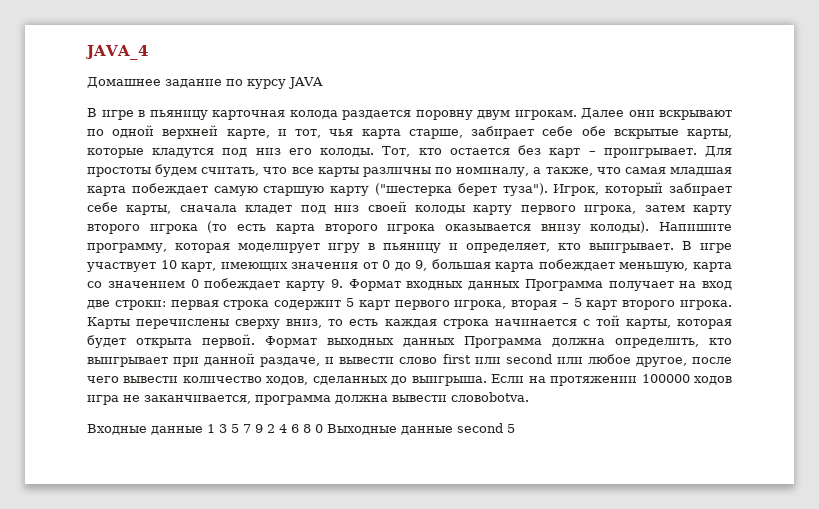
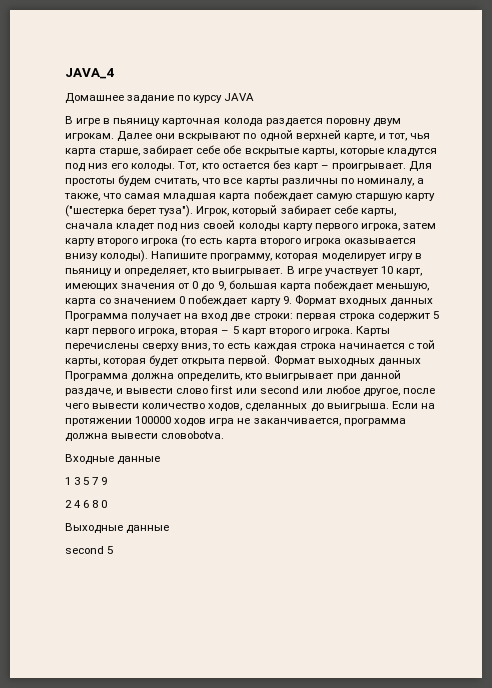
- Входные данные 1 3 5 7 9 2 4 6 8 0 Выходные данные second 5
+ Входные данные
+ 1 3 5 7 9
+ 2 4 6 8 0
+ Выходные данные
+ second 5

